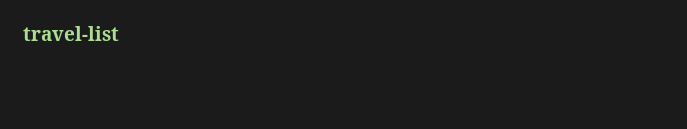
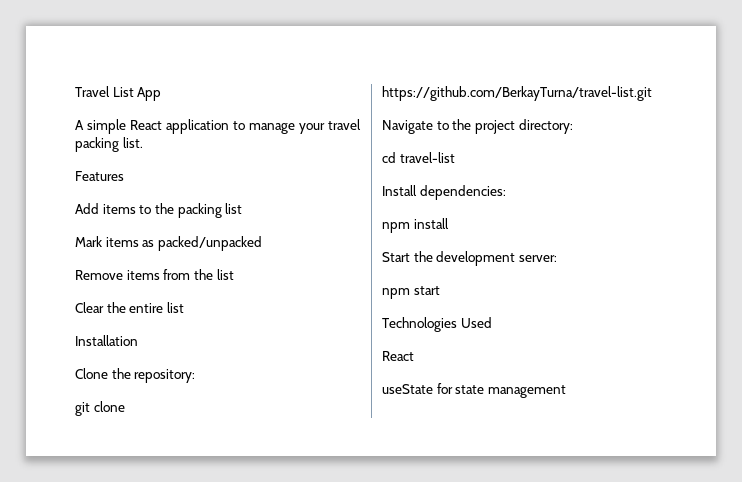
- travel-list
+ Travel List App
+ A simple React application to manage your travel packing list.
+ Features
+ Add items to the packing list
+ Mark items as packed/unpacked
+ Remove items from the list
+ Clear the entire list
+ Installation
+ Clone the repository:
+ git clone https://github.com/BerkayTurna/travel-list.git
+ Navigate to the project directory:
+ cd travel-list
+ Install dependencies:
+ npm install
+ Start the development server:
+ npm start
+ Technologies Used
+ React
+ useState for state management

